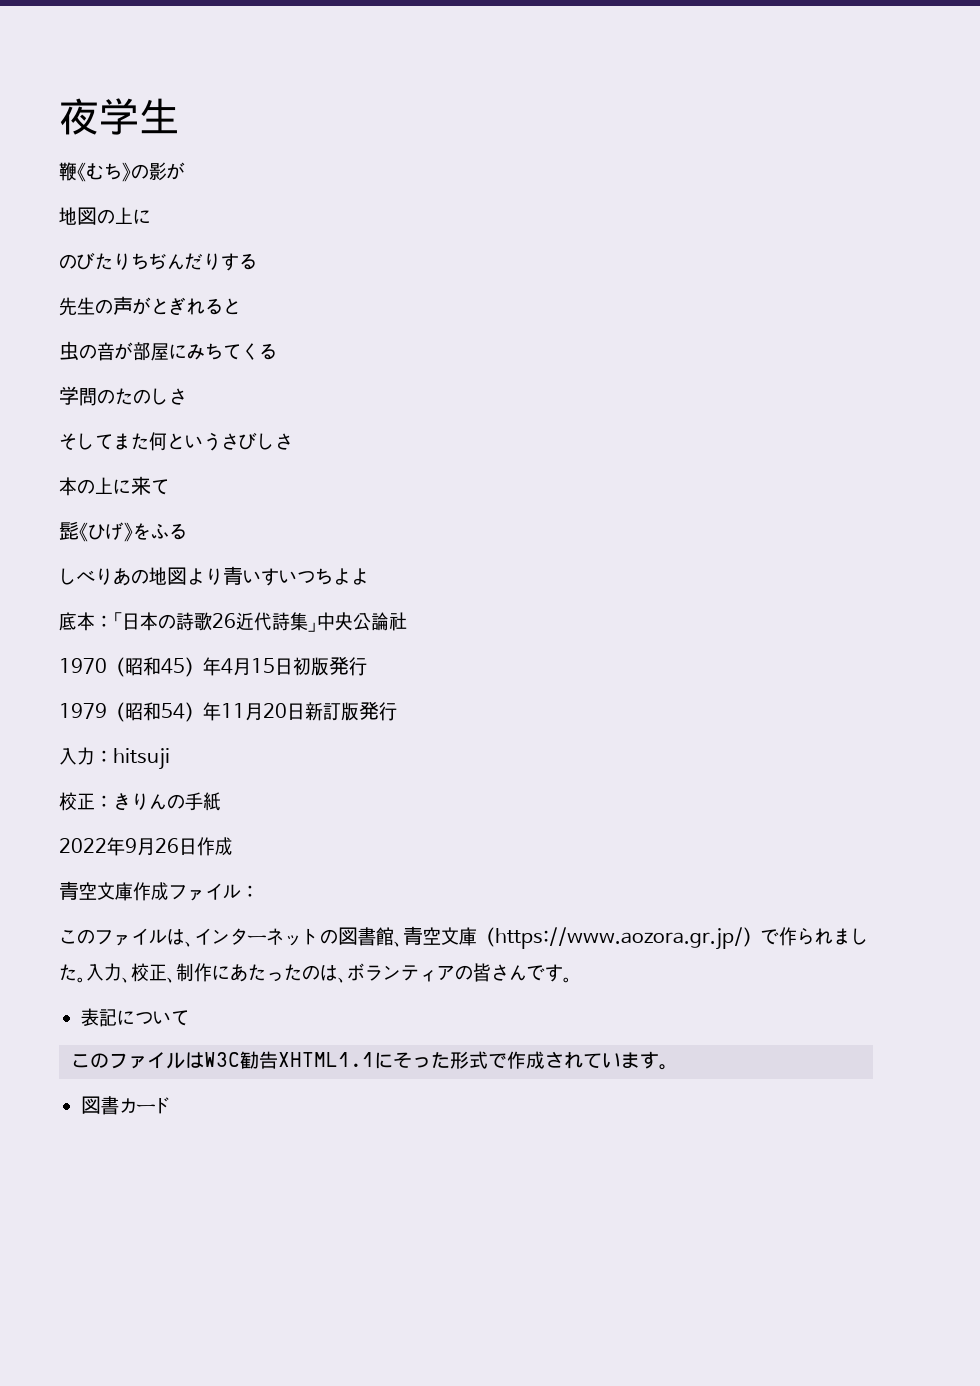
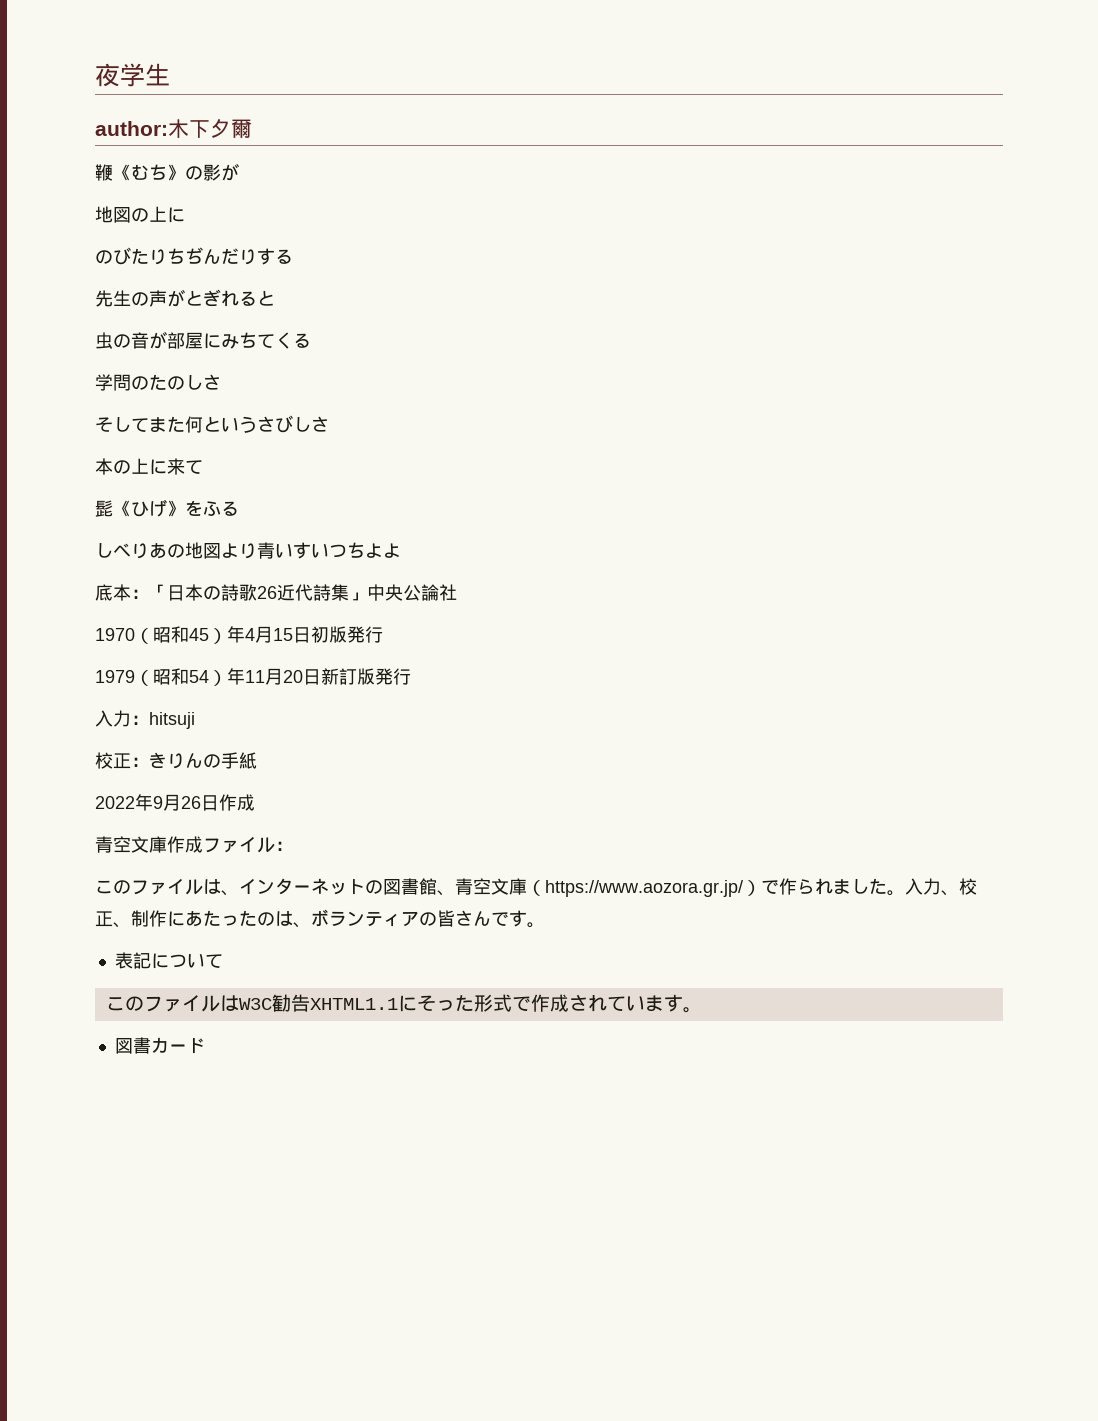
+ author:木下夕爾

